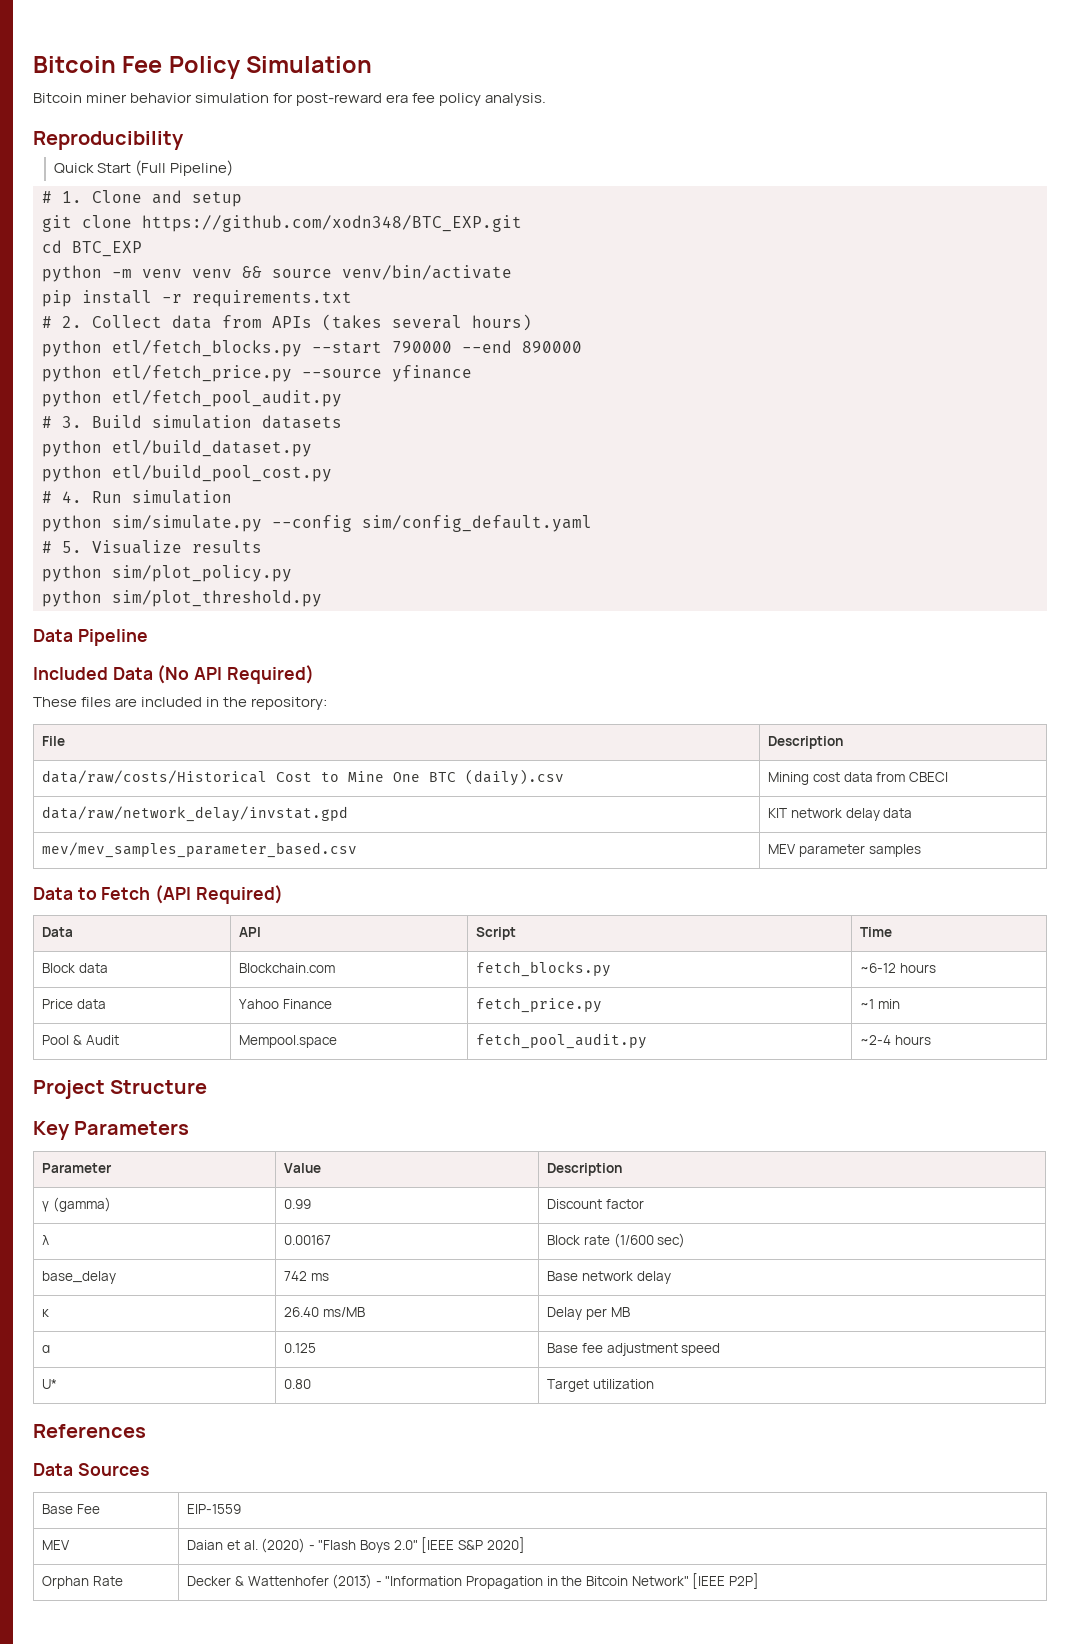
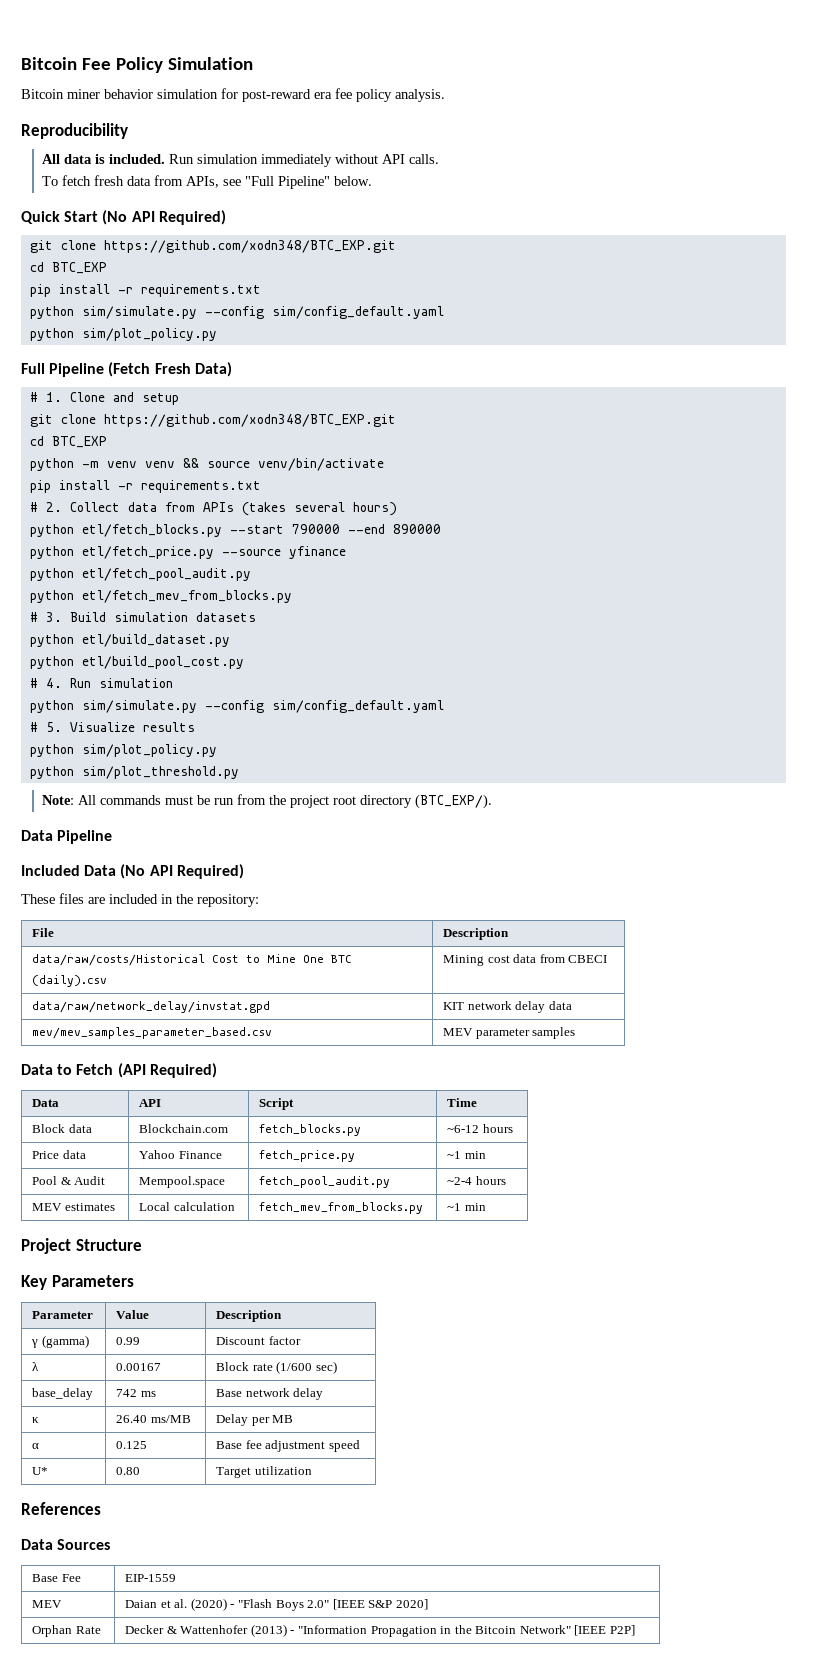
- Quick Start (Full Pipeline)
+ All data is included. Run simulation immediately without API calls.
+ To fetch fresh data from APIs, see "Full Pipeline" below.
+ Quick Start (No API Required)
+ git clone https://github.com/xodn348/BTC_EXP.git
+ cd BTC_EXP
+ pip install -r requirements.txt
+ python sim/simulate.py --config sim/config_default.yaml
+ python sim/plot_policy.py
+ Full Pipeline (Fetch Fresh Data)
+ python etl/fetch_mev_from_blocks.py
+ Note: All commands must be run from the project root directory (BTC_EXP/).
+ MEV estimates | Local calculation | fetch_mev_from_blocks.py | ~1 min

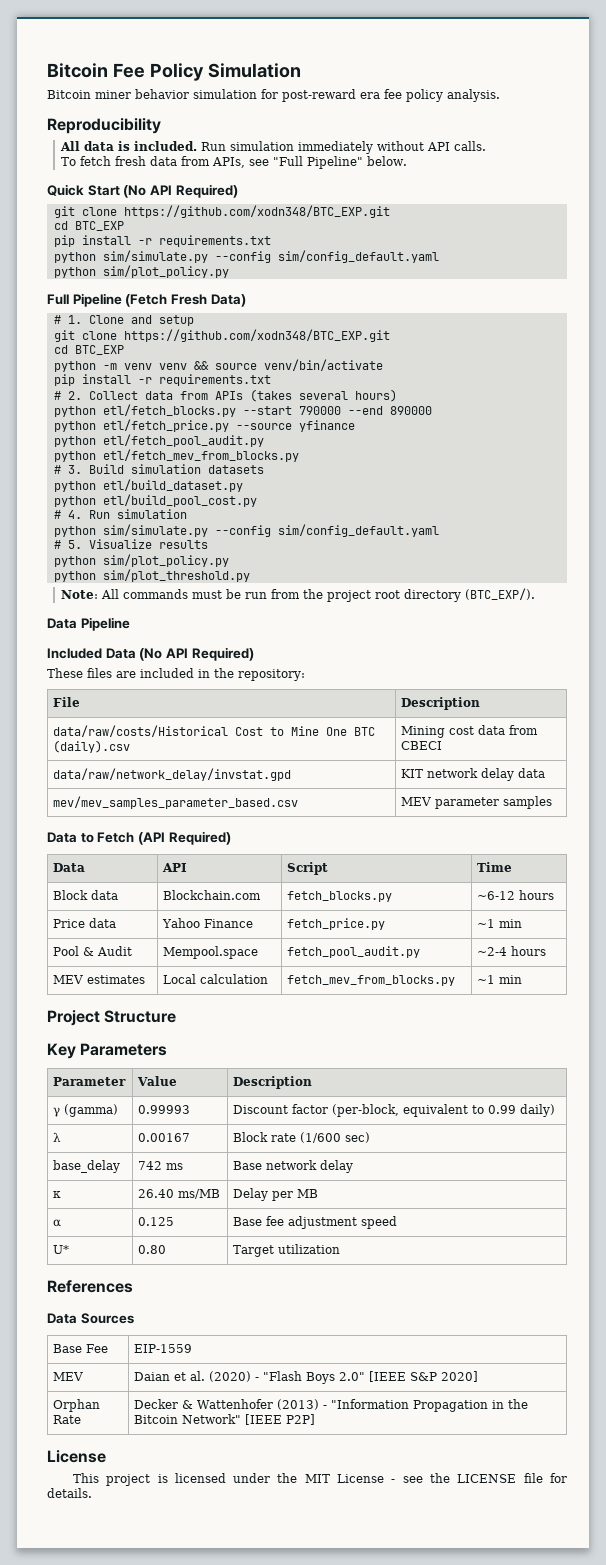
- γ (gamma) | 0.99 | Discount factor
+ γ (gamma) | 0.99993 | Discount factor (per-block, equivalent to 0.99 daily)
  Orphan Rate | Decker & Wattenhofer (2013) - "Information Propagation in the Bitcoin Network" [IEEE P2P]
+ License
+ This project is licensed under the MIT License - see the LICENSE file for details.

